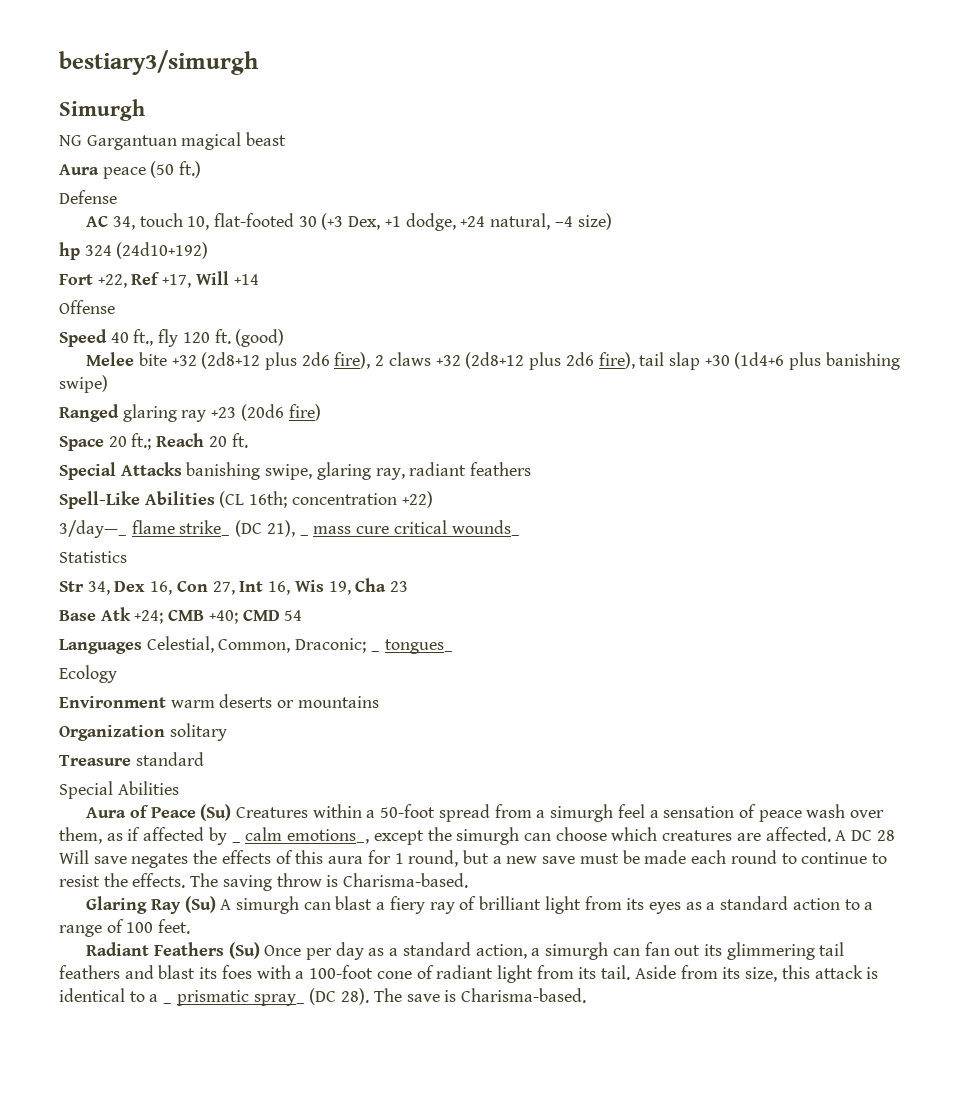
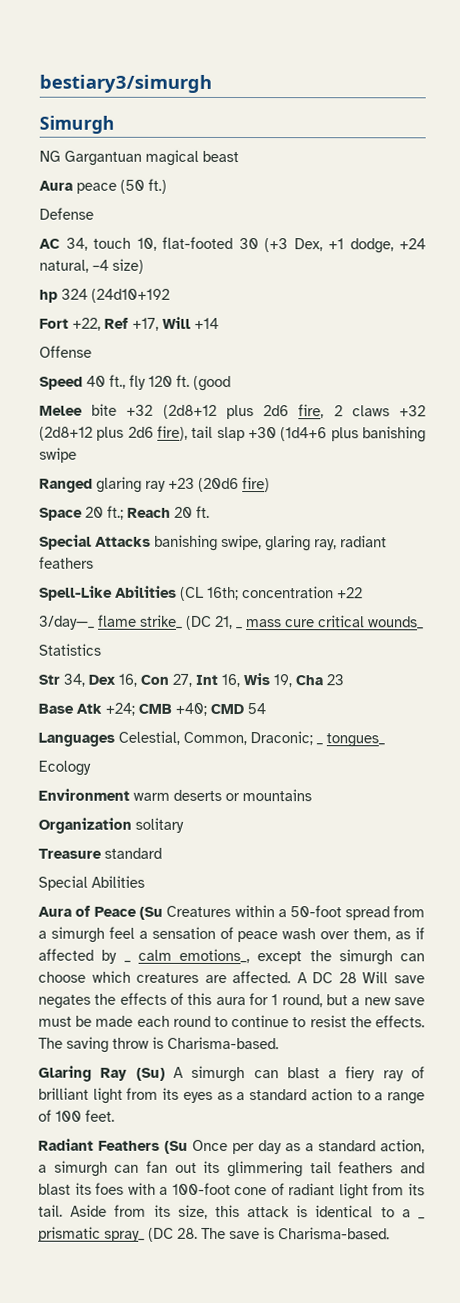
- hp 324 (24d10+192)
+ hp 324 (24d10+192
- (good)
+ (good
- Melee bite +32 (2d8+12 plus 2d6 fire), 2 claws +32 (2d8+12 plus 2d6 fire), tail slap +30 (1d4+6 plus banishing swipe)
+ Melee bite +32 (2d8+12 plus 2d6 fire, 2 claws +32 (2d8+12 plus 2d6 fire), tail slap +30 (1d4+6 plus banishing swipe
- Spell-Like Abilities (CL 16th; concentration +22)
+ Spell-Like Abilities (CL 16th; concentration +22
- 3/day—_ flame strike_ (DC 21), _ mass cure critical wounds_
+ 3/day—_ flame strike_ (DC 21, _ mass cure critical wounds_
- Aura of Peace (Su) Creatures within a 50-foot spread from a simurgh feel a sensation of peace wash over them, as if affected by _ calm emotions_, except the simurgh can choose which creatures are affected.
+ Aura of Peace (Su Creatures within a 50-foot spread from a simurgh feel a sensation of peace wash over them, as if affected by _ calm emotions_, except the simurgh can choose which creatures are affected.
- Radiant Feathers (Su) Once per day as a standard action, a simurgh can fan out its glimmering tail feathers and blast its foes with a 100-foot cone of radiant light from its tail.
+ Radiant Feathers (Su Once per day as a standard action, a simurgh can fan out its glimmering tail feathers and blast its foes with a 100-foot cone of radiant light from its tail.
- Aside from its size, this attack is identical to a _ prismatic spray_ (DC 28). The save is Charisma-based.
+ Aside from its size, this attack is identical to a _ prismatic spray_ (DC 28. The save is Charisma-based.

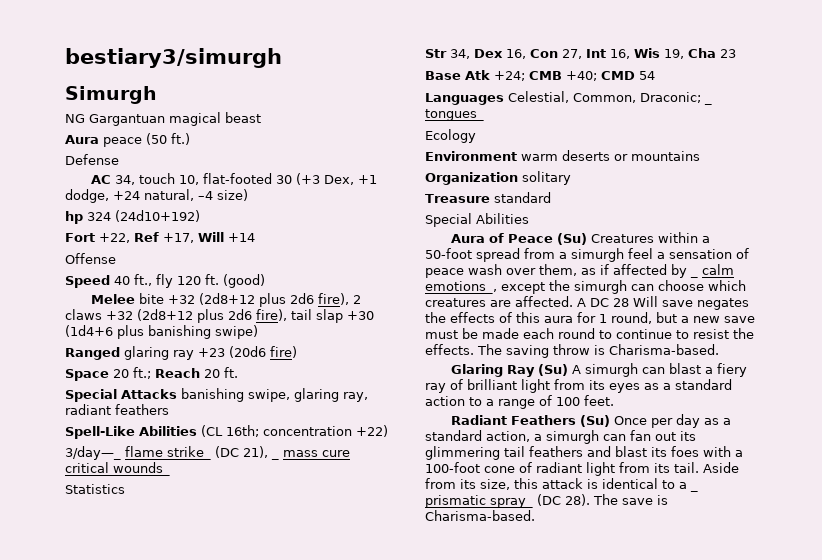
- hp 324 (24d10+192
+ hp 324 (24d10+192)
- (good
+ (good)
- Melee bite +32 (2d8+12 plus 2d6 fire, 2 claws +32 (2d8+12 plus 2d6 fire), tail slap +30 (1d4+6 plus banishing swipe
+ Melee bite +32 (2d8+12 plus 2d6 fire), 2 claws +32 (2d8+12 plus 2d6 fire), tail slap +30 (1d4+6 plus banishing swipe)
- Spell-Like Abilities (CL 16th; concentration +22
+ Spell-Like Abilities (CL 16th; concentration +22)
- 3/day—_ flame strike_ (DC 21, _ mass cure critical wounds_
+ 3/day—_ flame strike_ (DC 21), _ mass cure critical wounds_
- Aura of Peace (Su Creatures within a 50-foot spread from a simurgh feel a sensation of peace wash over them, as if affected by _ calm emotions_, except the simurgh can choose which creatures are affected.
+ Aura of Peace (Su) Creatures within a 50-foot spread from a simurgh feel a sensation of peace wash over them, as if affected by _ calm emotions_, except the simurgh can choose which creatures are affected.
- Radiant Feathers (Su Once per day as a standard action, a simurgh can fan out its glimmering tail feathers and blast its foes with a 100-foot cone of radiant light from its tail.
+ Radiant Feathers (Su) Once per day as a standard action, a simurgh can fan out its glimmering tail feathers and blast its foes with a 100-foot cone of radiant light from its tail.
- Aside from its size, this attack is identical to a _ prismatic spray_ (DC 28. The save is Charisma-based.
+ Aside from its size, this attack is identical to a _ prismatic spray_ (DC 28). The save is Charisma-based.

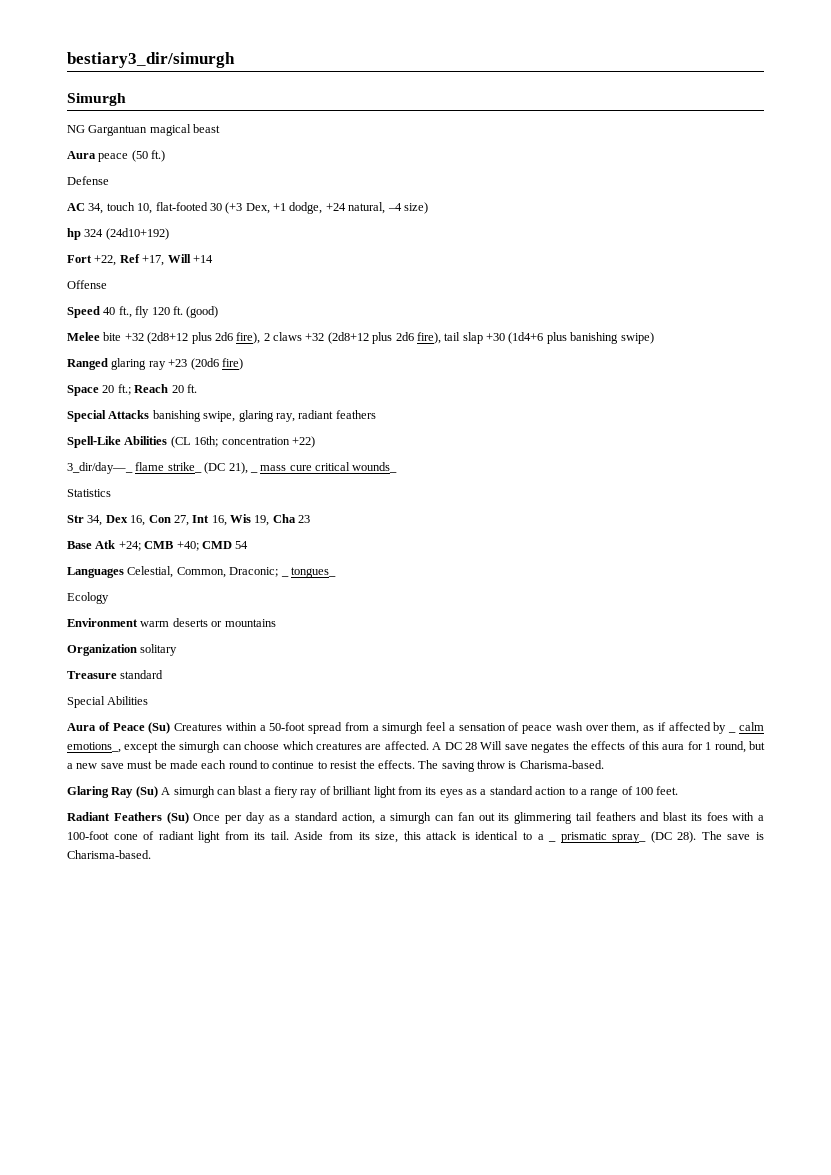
- bestiary3/simurgh
+ bestiary3_dir/simurgh
- 3/day—_ flame strike_ (DC 21), _ mass cure critical wounds_
+ 3_dir/day—_ flame strike_ (DC 21), _ mass cure critical wounds_

